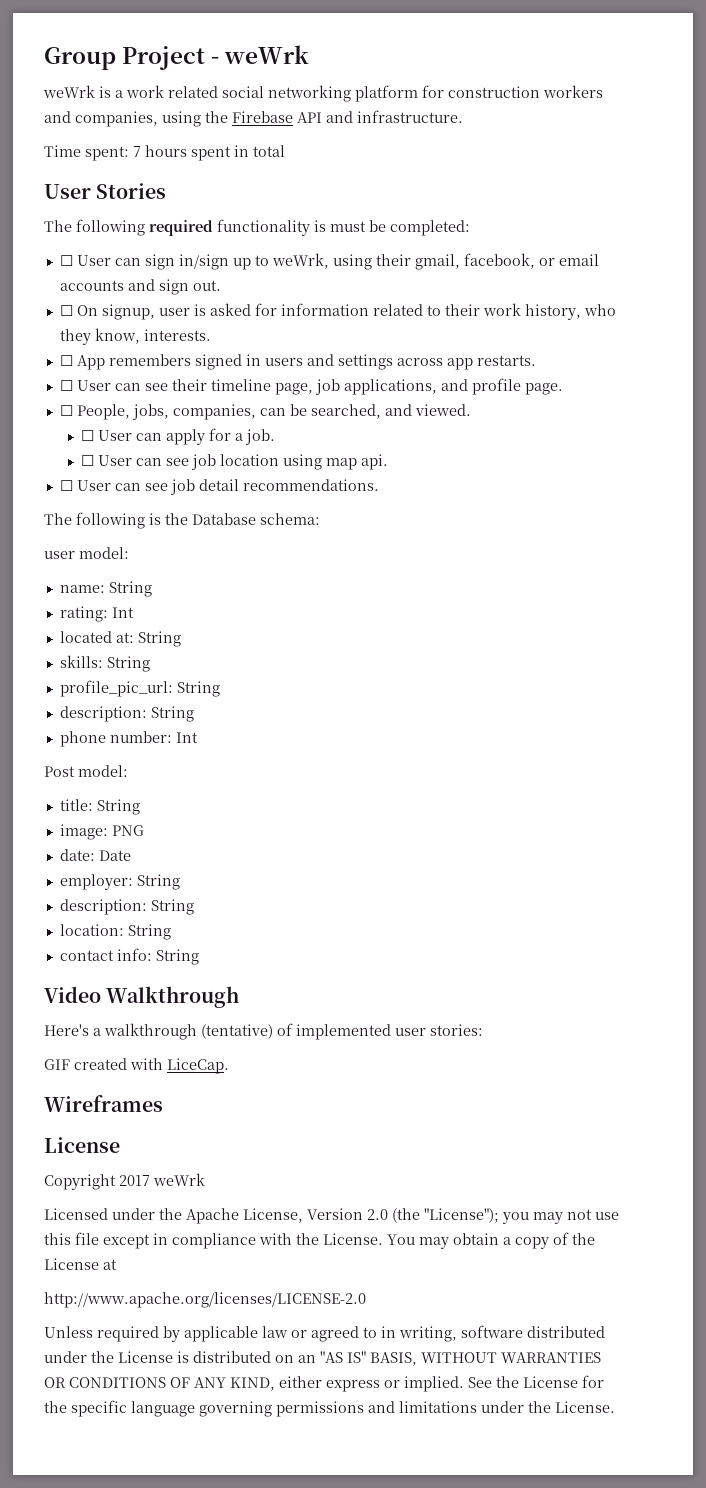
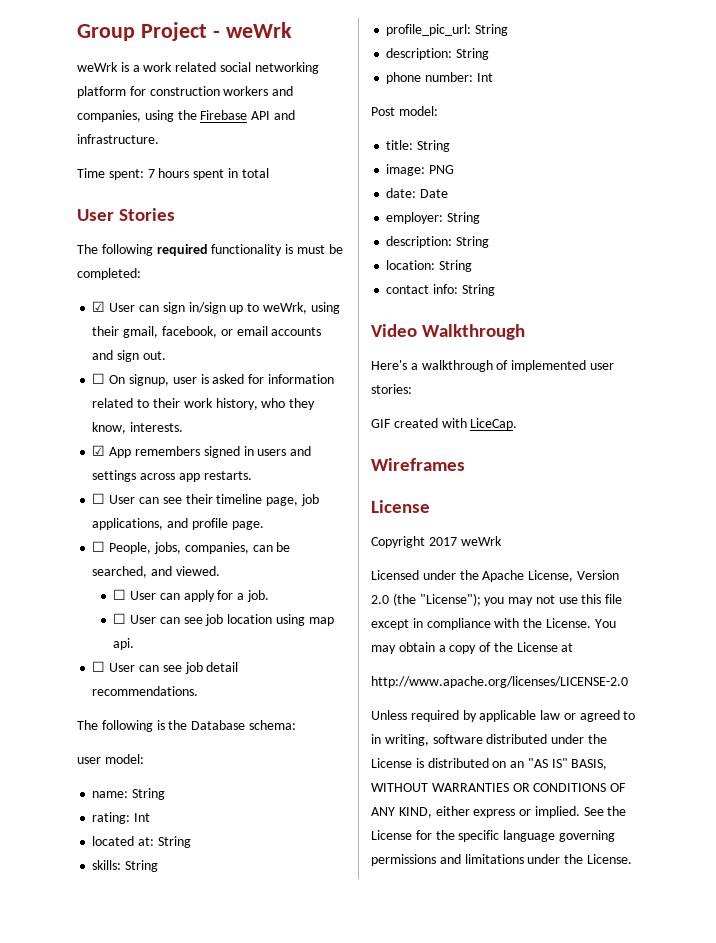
- ☐ User can sign in/sign up to weWrk, using their gmail, facebook, or email accounts and sign out.
+ ☑ User can sign in/sign up to weWrk, using their gmail, facebook, or email accounts and sign out.
- ☐ App remembers signed in users and settings across app restarts.
+ ☑ App remembers signed in users and settings across app restarts.
- Here's a walkthrough (tentative) of implemented user stories:
+ Here's a walkthrough of implemented user stories:

